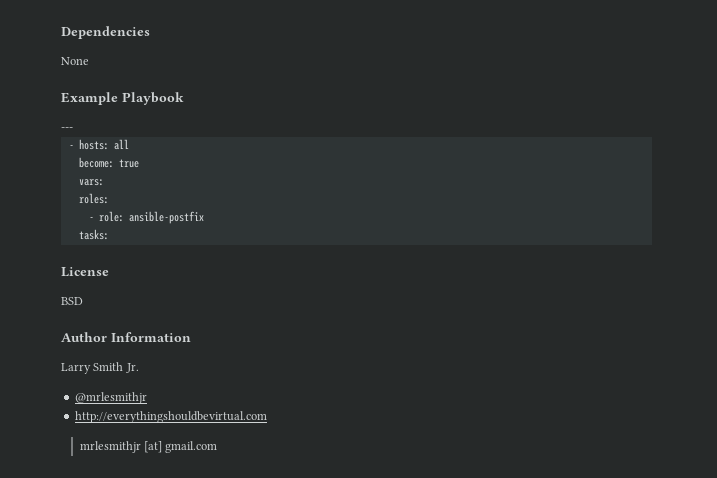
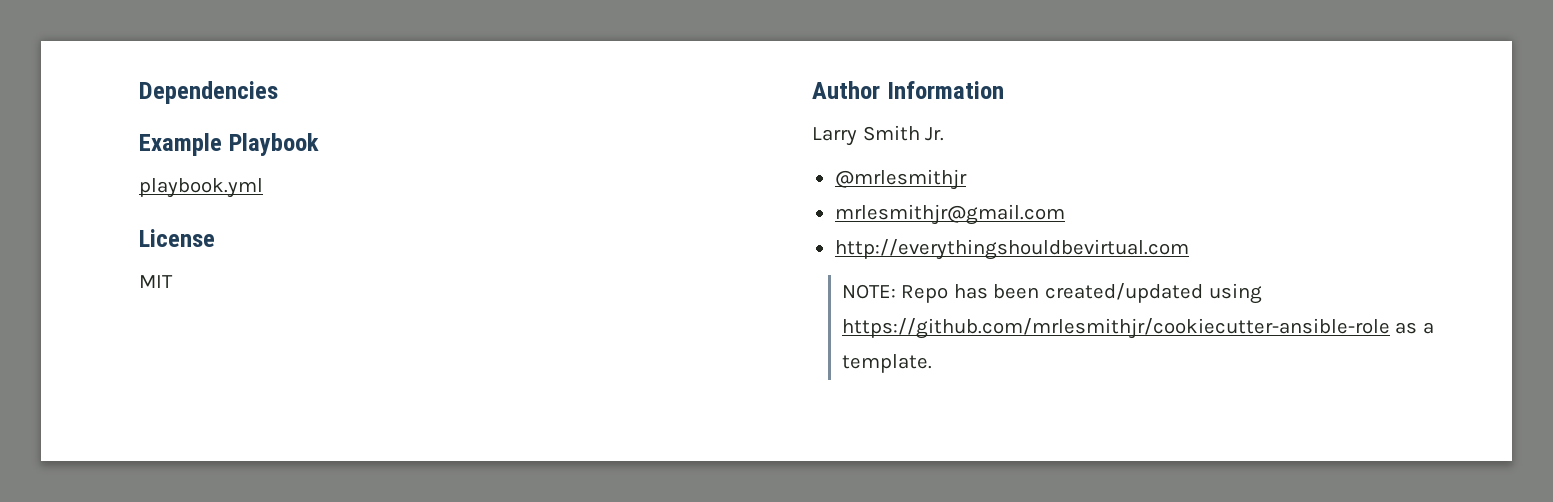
- None
- ---
- - hosts: all
- become: true
- vars:
- roles:
- - role: ansible-postfix
- tasks:
+ playbook.yml
- BSD
+ MIT
+ mrlesmithjr@gmail.com
- mrlesmithjr [at] gmail.com
+ NOTE: Repo has been created/updated using https://github.com/mrlesmithjr/cookiecutter-ansible-role as a template.

